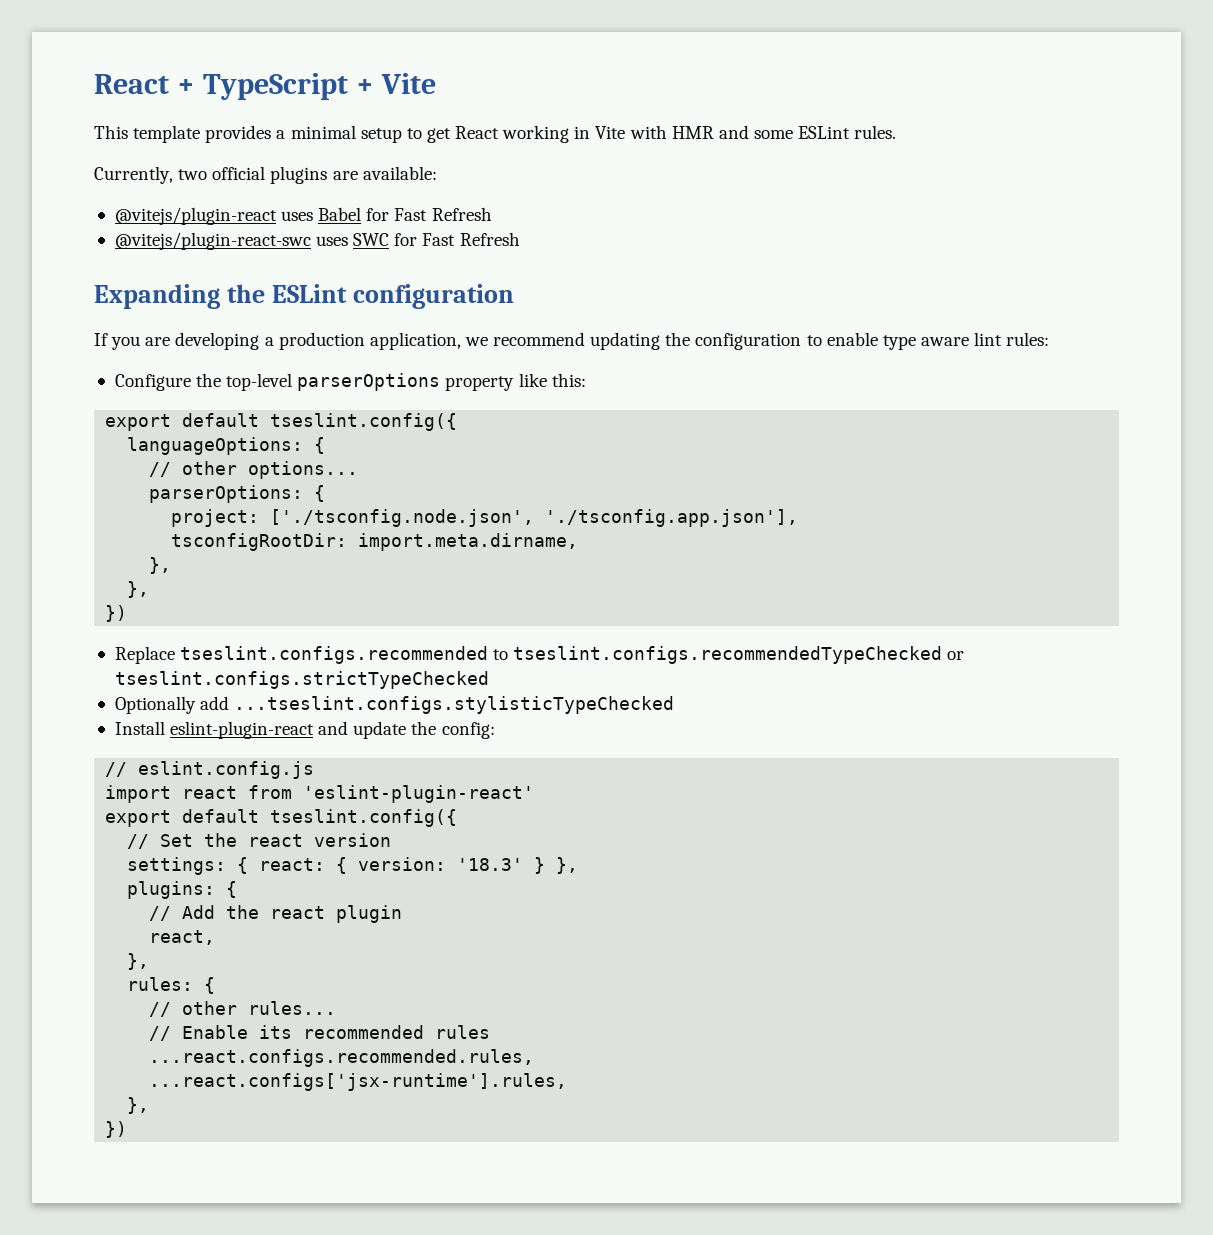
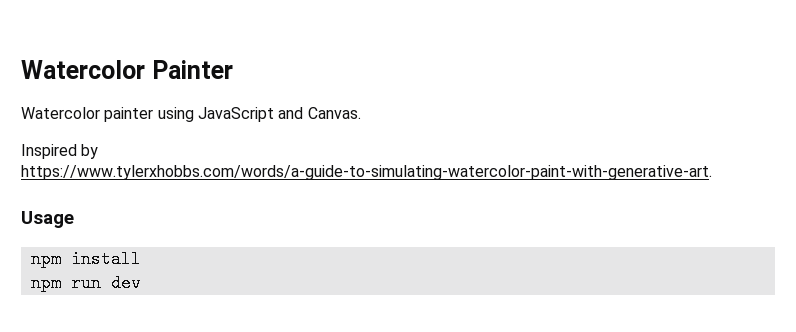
- React + TypeScript + Vite
- This template provides a minimal setup to get React working in Vite with HMR and some ESLint rules.
- Currently, two official plugins are available:
- @vitejs/plugin-react uses Babel for Fast Refresh
- @vitejs/plugin-react-swc uses SWC for Fast Refresh
- Expanding the ESLint configuration
- If you are developing a production application, we recommend updating the configuration to enable type aware lint rules:
- Configure the top-level parserOptions property like this:
- export default tseslint.config({
- languageOptions: {
- // other options...
- parserOptions: {
- project: ['./tsconfig.node.json', './tsconfig.app.json'],
- tsconfigRootDir: import.meta.dirname,
- },
- },
- })
- Replace tseslint.configs.recommended to tseslint.configs.recommendedTypeChecked or tseslint.configs.strictTypeChecked
- Optionally add ...tseslint.configs.stylisticTypeChecked
- Install eslint-plugin-react and update the config:
- // eslint.config.js
- import react from 'eslint-plugin-react'
- export default tseslint.config({
- // Set the react version
- settings: { react: { version: '18.3' } },
- plugins: {
- // Add the react plugin
- react,
- },
- rules: {
- // other rules...
- // Enable its recommended rules
- ...react.configs.recommended.rules,
- ...react.configs['jsx-runtime'].rules,
- },
- })
+ Watercolor Painter
+ Watercolor painter using JavaScript and Canvas.
+ Inspired by https://www.tylerxhobbs.com/words/a-guide-to-simulating-watercolor-paint-with-generative-art.
+ Usage
+ npm install
+ npm run dev

